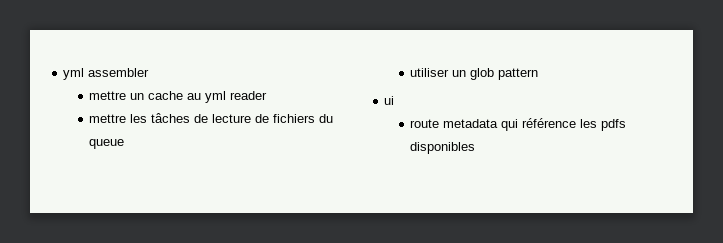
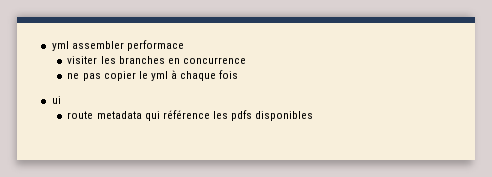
- yml assembler
- mettre un cache au yml reader
- mettre les tâches de lecture de fichiers du queue
- utiliser un glob pattern
+ yml assembler performace
+ visiter les branches en concurrence
+ ne pas copier le yml à chaque fois

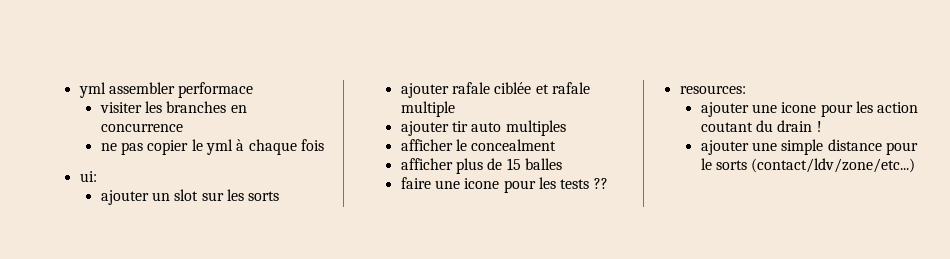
- ui
- route metadata qui référence les pdfs disponibles
+ ui:
+ ajouter un slot sur les sorts
+ ajouter rafale ciblée et rafale multiple
+ ajouter tir auto multiples
+ afficher le concealment
+ afficher plus de 15 balles
+ faire une icone pour les tests ??
+ resources:
+ ajouter une icone pour les action coutant du drain !
+ ajouter une simple distance pour le sorts (contact/ldv/zone/etc...)

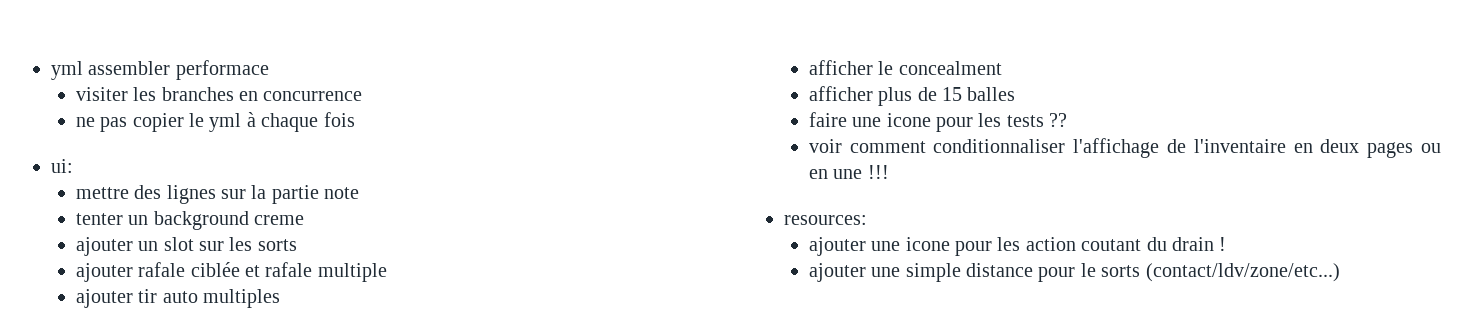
+ mettre des lignes sur la partie note
+ tenter un background creme
+ voir comment conditionnaliser l'affichage de l'inventaire en deux pages ou en une !!!

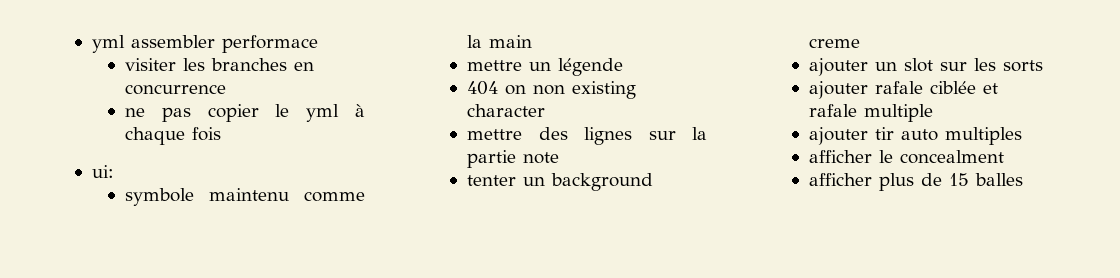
+ symbole maintenu comme la main
+ mettre un légende
+ 404 on non existing character
- faire une icone pour les tests ??
- voir comment conditionnaliser l'affichage de l'inventaire en deux pages ou en une !!!
- resources:
- ajouter une icone pour les action coutant du drain !
- ajouter une simple distance pour le sorts (contact/ldv/zone/etc...)

